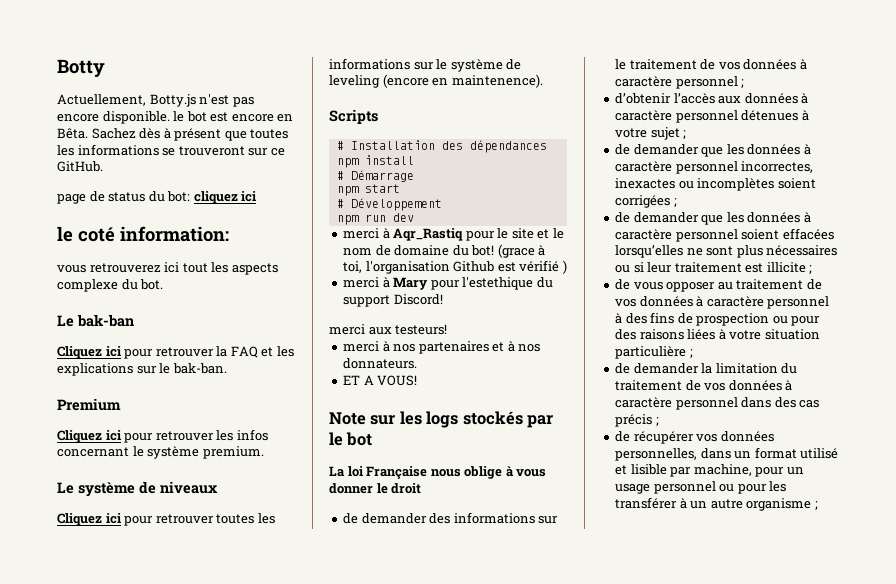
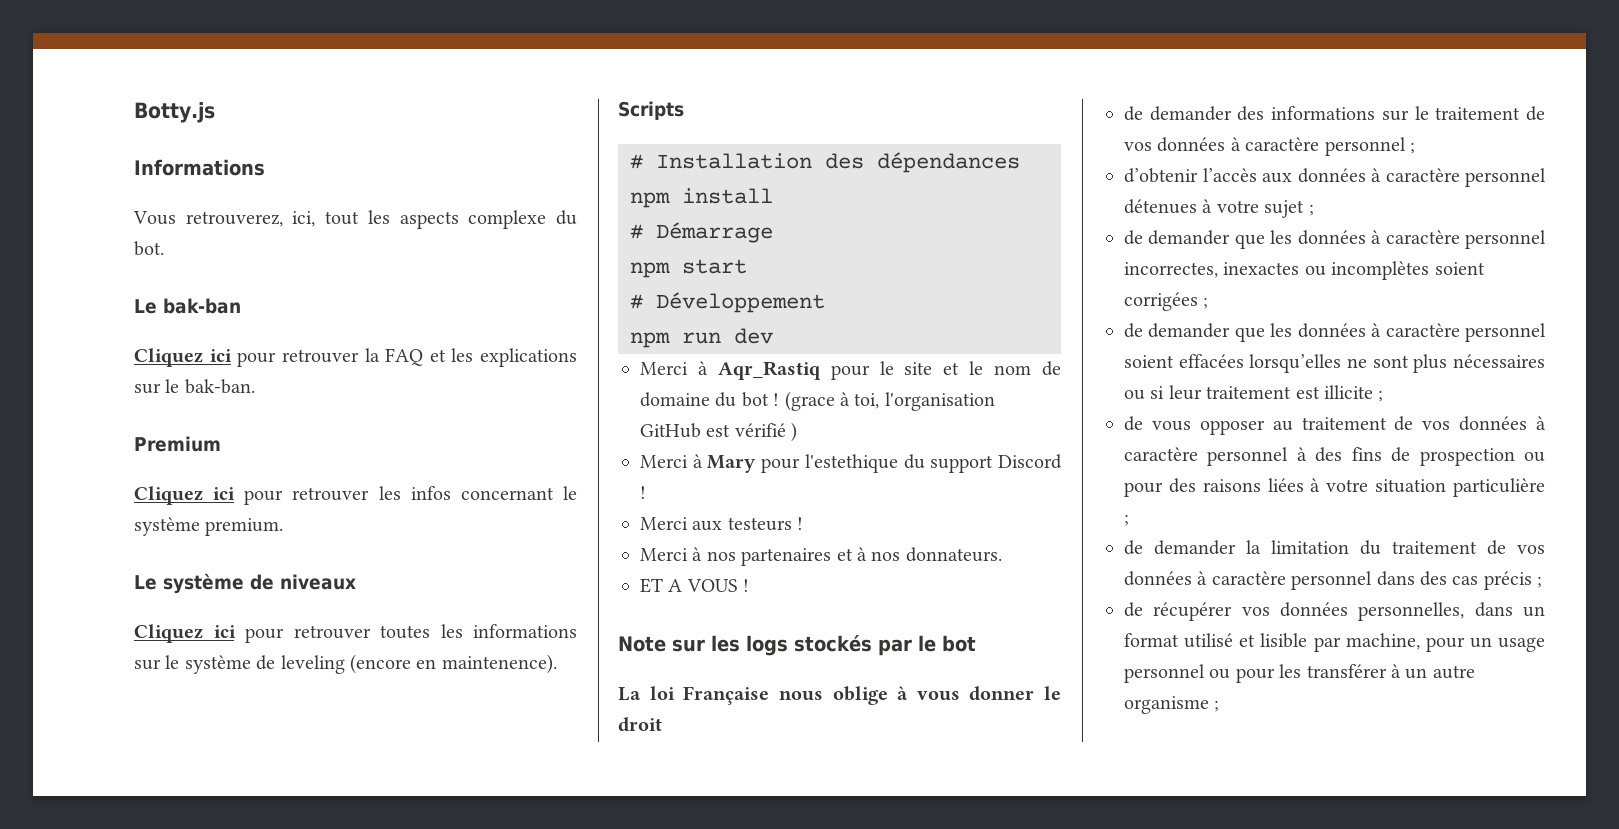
- Botty
- Actuellement, Botty.js n'est pas encore disponible. le bot est encore en Bêta. Sachez dès à présent que toutes les informations se trouveront sur ce GitHub.
- page de status du bot: cliquez ici
- le coté information:
- vous retrouverez ici tout les aspects complexe du bot.
+ Botty.js
+ Informations
+ Vous retrouverez, ici, tout les aspects complexe du bot.
- merci à Aqr_Rastiq pour le site et le nom de domaine du bot!
+ Merci à Aqr_Rastiq pour le site et le nom de domaine du bot !
- (grace à toi, l'organisation Github est vérifié )
+ (grace à toi, l'organisation GitHub est vérifié )
- merci à Mary pour l'estethique du support Discord!
- merci aux testeurs!
- merci à nos partenaires et à nos donnateurs.
+ Merci à Mary pour l'estethique du support Discord !
+ Merci aux testeurs !
+ Merci à nos partenaires et à nos donnateurs.
- ET A VOUS!
+ ET A VOUS !

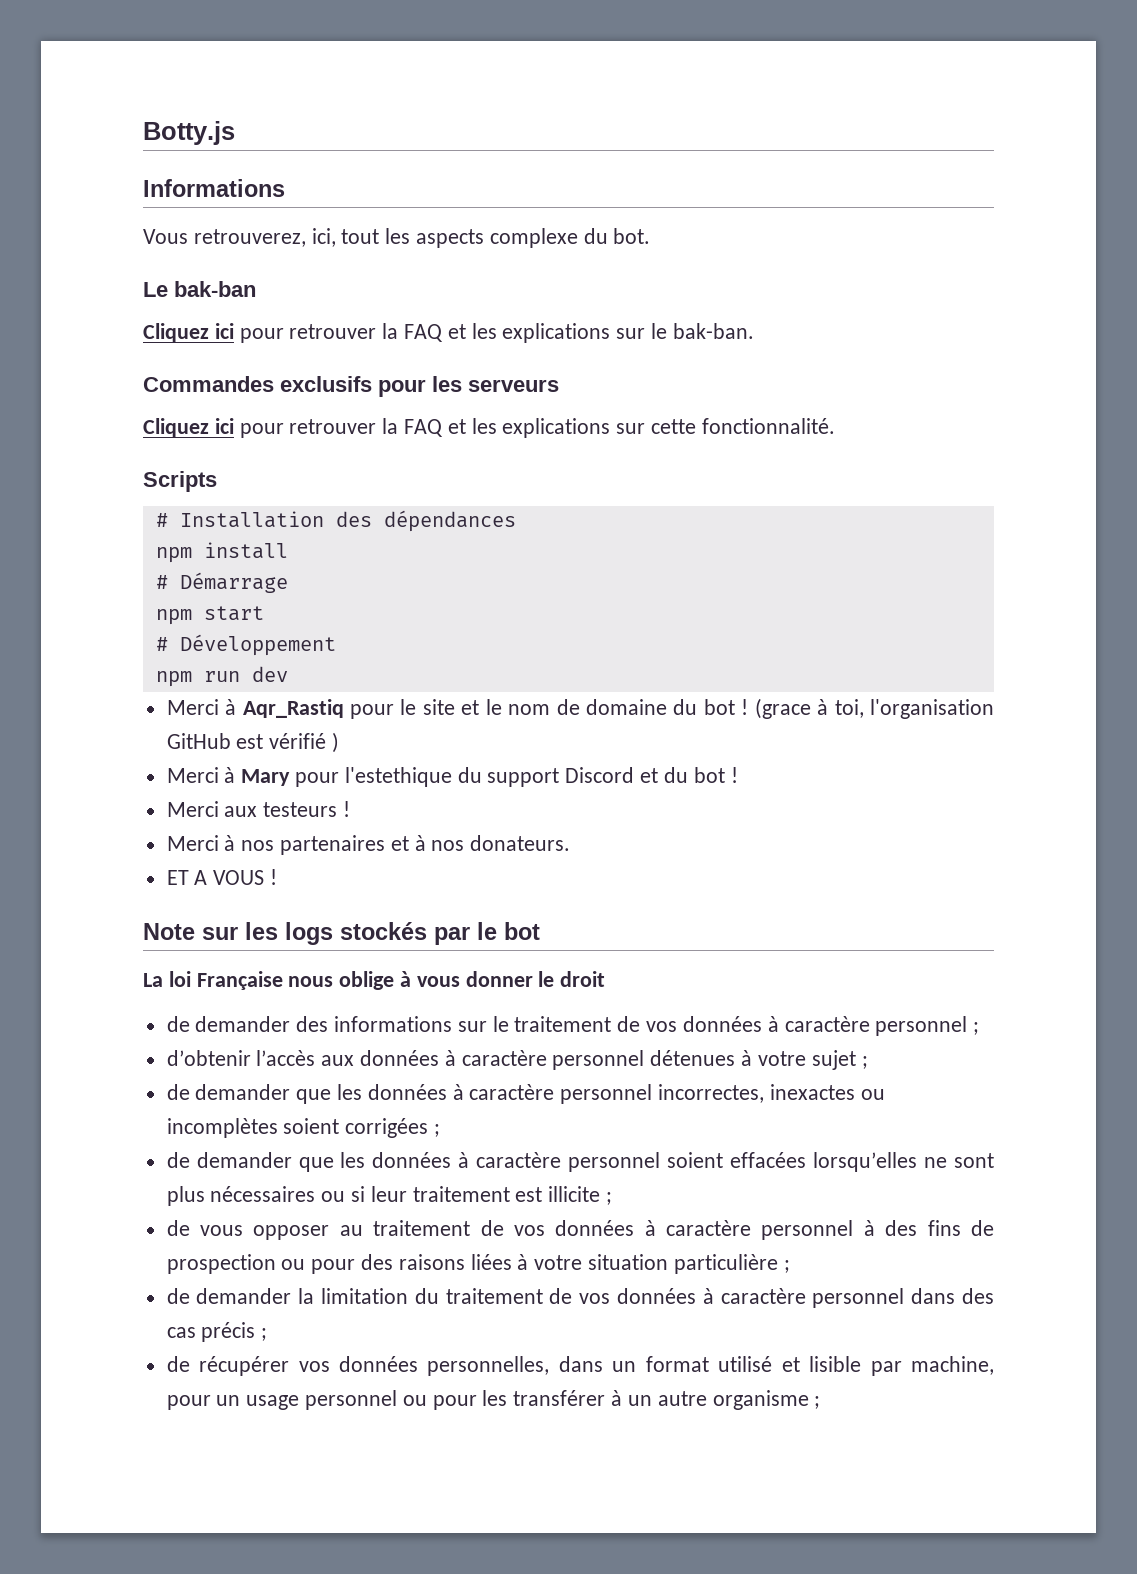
- Premium
- Cliquez ici pour retrouver les infos concernant le système premium.
- Le système de niveaux
- Cliquez ici pour retrouver toutes les informations sur le système de leveling (encore en maintenence).
+ Commandes exclusifs pour les serveurs
+ Cliquez ici pour retrouver la FAQ et les explications sur cette fonctionnalité.
- Merci à Mary pour l'estethique du support Discord !
+ Merci à Mary pour l'estethique du support Discord et du bot !
- Merci à nos partenaires et à nos donnateurs.
+ Merci à nos partenaires et à nos donateurs.

